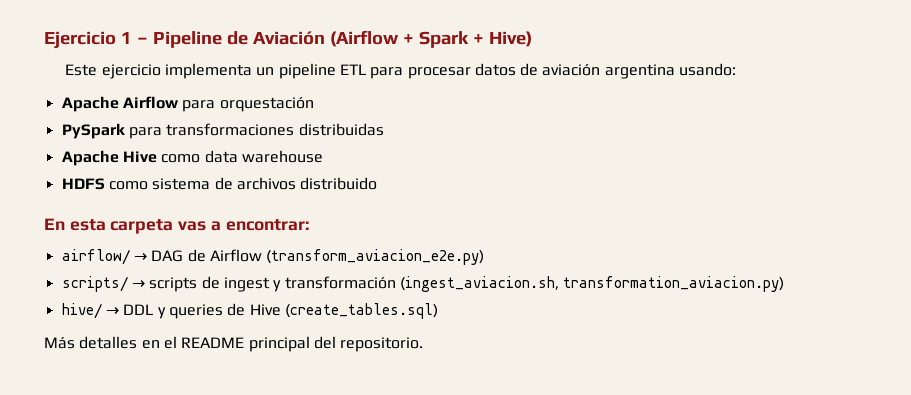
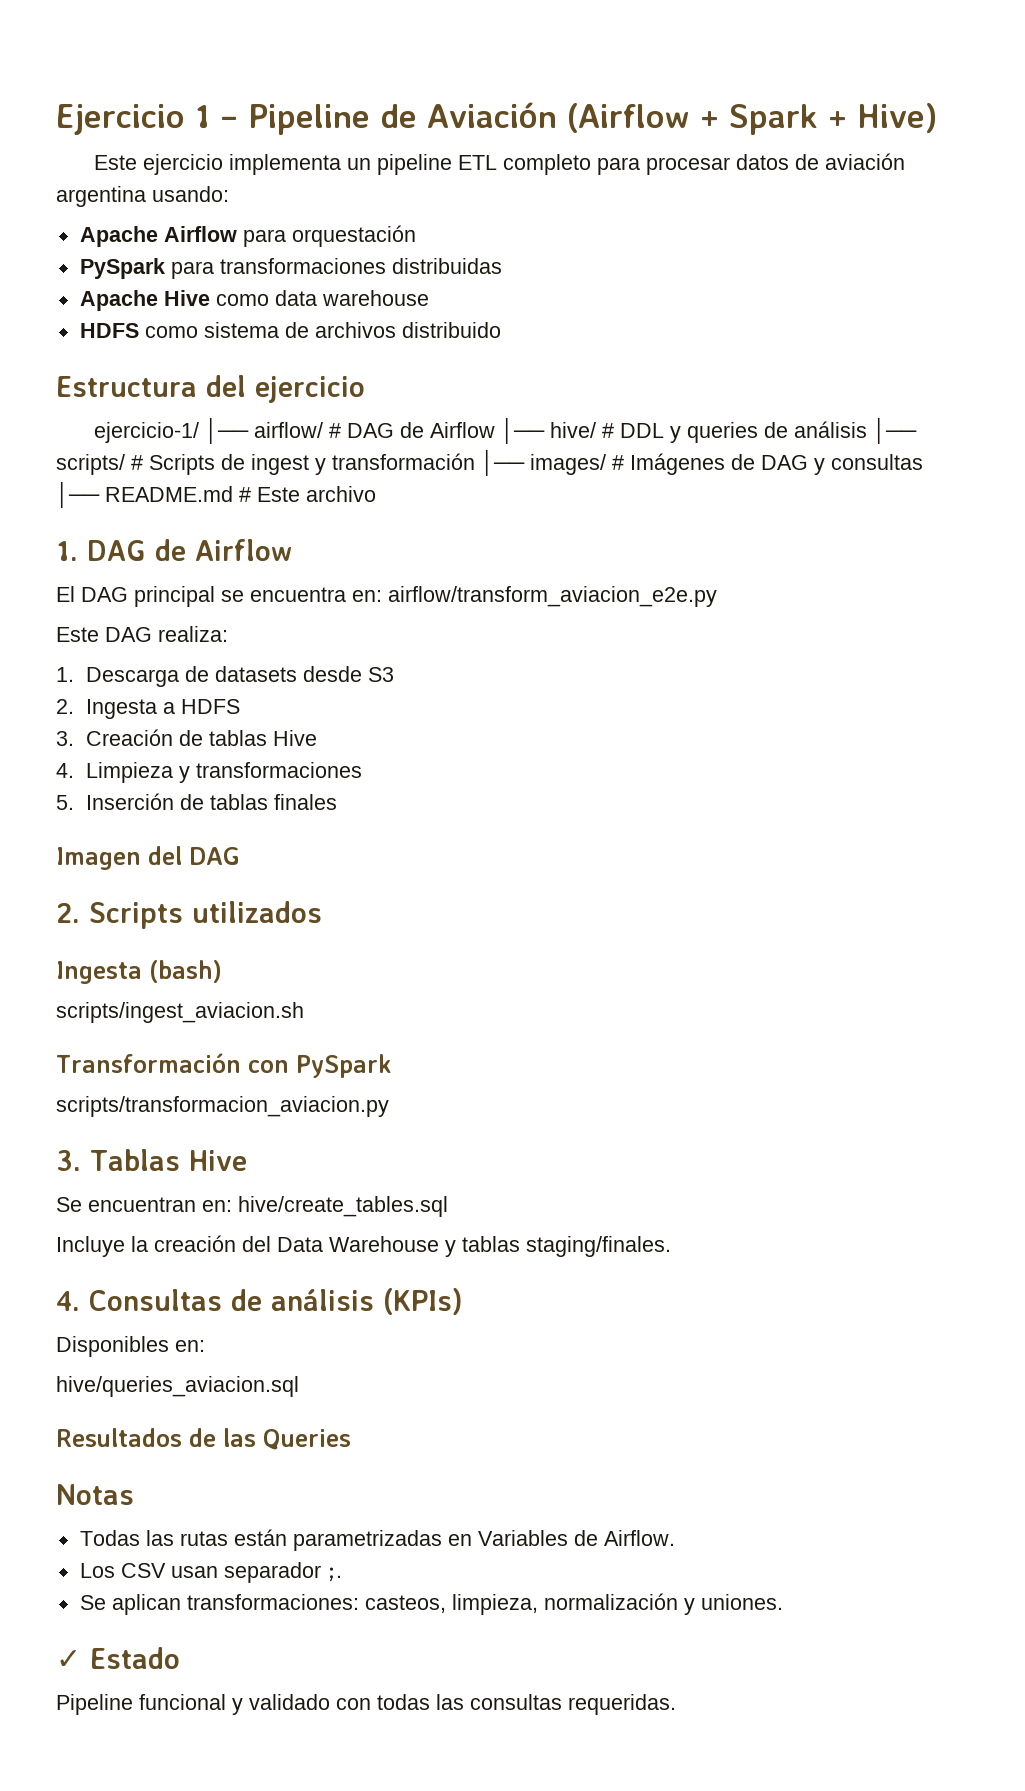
- Este ejercicio implementa un pipeline ETL para procesar datos de aviación argentina usando:
+ Este ejercicio implementa un pipeline ETL completo para procesar datos de aviación argentina usando:
- En esta carpeta vas a encontrar:
- airflow/ → DAG de Airflow (transform_aviacion_e2e.py)
- scripts/ → scripts de ingest y transformación (ingest_aviacion.sh, transformation_aviacion.py)
- hive/ → DDL y queries de Hive (create_tables.sql)
- Más detalles en el README principal del repositorio.
+ Estructura del ejercicio
+ ejercicio-1/ │── airflow/ # DAG de Airflow │── hive/ # DDL y queries de análisis │── scripts/ # Scripts de ingest y transformación │── images/ # Imágenes de DAG y consultas │── README.md # Este archivo
+ 1. DAG de Airflow
+ El DAG principal se encuentra en: airflow/transform_aviacion_e2e.py
+ Este DAG realiza:
+ 1. Descarga de datasets desde S3
+ 2. Ingesta a HDFS
+ 3. Creación de tablas Hive
+ 4. Limpieza y transformaciones
+ 5. Inserción de tablas finales
+ Imagen del DAG
+ 2. Scripts utilizados
+ Ingesta (bash)
+ scripts/ingest_aviacion.sh
+ Transformación con PySpark
+ scripts/transformacion_aviacion.py
+ 3. Tablas Hive
+ Se encuentran en: hive/create_tables.sql
+ Incluye la creación del Data Warehouse y tablas staging/finales.
+ 4. Consultas de análisis (KPIs)
+ Disponibles en:
+ hive/queries_aviacion.sql
+ Resultados de las Queries
+ Notas
+ Todas las rutas están parametrizadas en Variables de Airflow.
+ Los CSV usan separador ;.
+ Se aplican transformaciones: casteos, limpieza, normalización y uniones.
+ ✓ Estado
+ Pipeline funcional y validado con todas las consultas requeridas.

